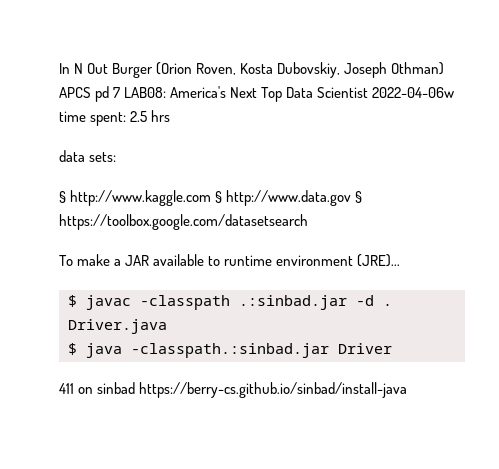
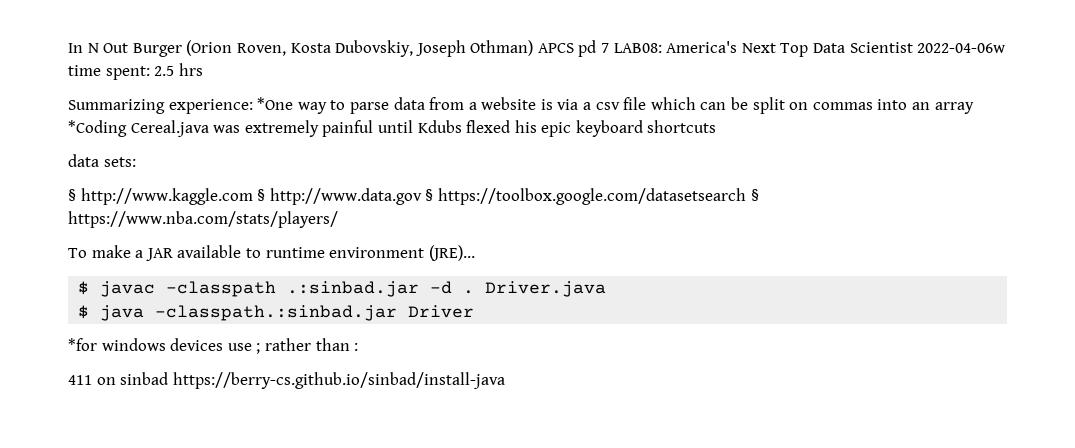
+ Summarizing experience: *One way to parse data from a website is via a csv file which can be split on commas into an array *Coding Cereal.java was extremely painful until Kdubs flexed his epic keyboard shortcuts
- § http://www.kaggle.com § http://www.data.gov § https://toolbox.google.com/datasetsearch
+ § http://www.kaggle.com § http://www.data.gov § https://toolbox.google.com/datasetsearch § https://www.nba.com/stats/players/
+ *for windows devices use ; rather than :

